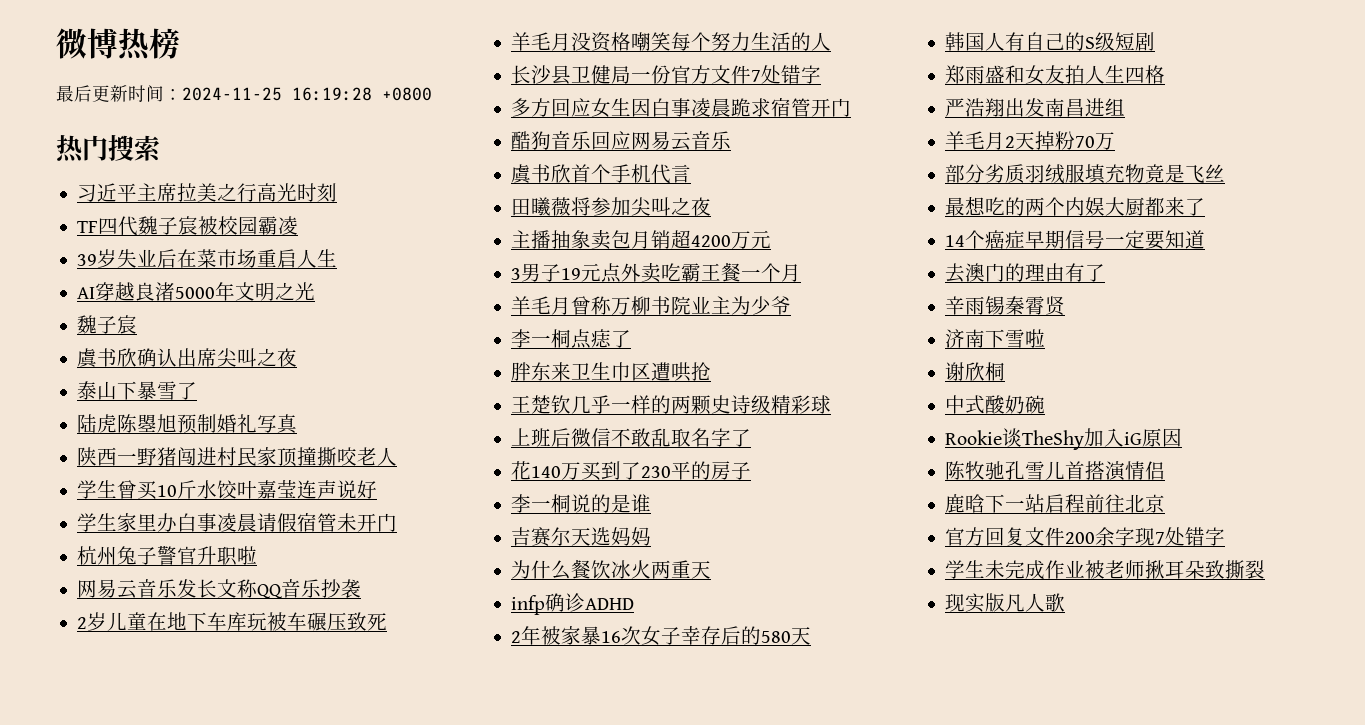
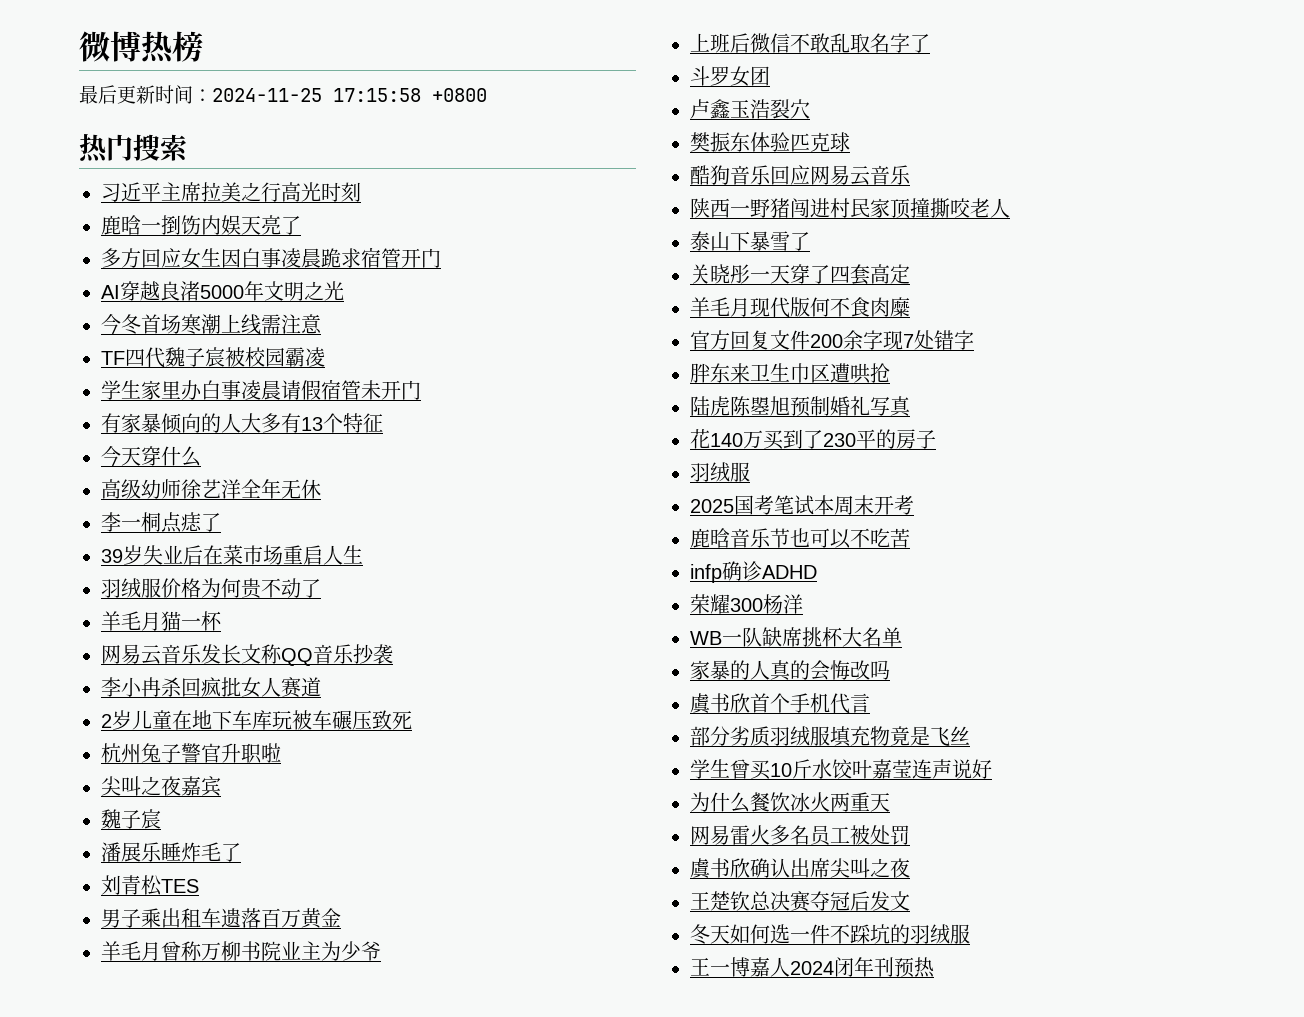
- 最后更新时间：2024-11-25 16:19:28 +0800
+ 最后更新时间：2024-11-25 17:15:58 +0800
- TF四代魏子宸被校园霸凌
- 39岁失业后在菜市场重启人生
- AI穿越良渚5000年文明之光
- 魏子宸
- 虞书欣确认出席尖叫之夜
- 泰山下暴雪了
- 陆虎陈曌旭预制婚礼写真
- 陕西一野猪闯进村民家顶撞撕咬老人
- 学生曾买10斤水饺叶嘉莹连声说好
- 学生家里办白事凌晨请假宿管未开门
- 杭州兔子警官升职啦
- 网易云音乐发长文称QQ音乐抄袭
- 2岁儿童在地下车库玩被车碾压致死
- 羊毛月没资格嘲笑每个努力生活的人
- 长沙县卫健局一份官方文件7处错字
+ 鹿晗一捯饬内娱天亮了
- 酷狗音乐回应网易云音乐
- 虞书欣首个手机代言
- 田曦薇将参加尖叫之夜
- 主播抽象卖包月销超4200万元
- 3男子19元点外卖吃霸王餐一个月
+ AI穿越良渚5000年文明之光
+ 今冬首场寒潮上线需注意
+ TF四代魏子宸被校园霸凌
+ 学生家里办白事凌晨请假宿管未开门
+ 有家暴倾向的人大多有13个特征
+ 今天穿什么
+ 高级幼师徐艺洋全年无休
+ 李一桐点痣了
+ 39岁失业后在菜市场重启人生
+ 羽绒服价格为何贵不动了
+ 羊毛月猫一杯
+ 网易云音乐发长文称QQ音乐抄袭
+ 李小冉杀回疯批女人赛道
+ 2岁儿童在地下车库玩被车碾压致死
+ 杭州兔子警官升职啦
+ 尖叫之夜嘉宾
+ 魏子宸
+ 潘展乐睡炸毛了
+ 刘青松TES
+ 男子乘出租车遗落百万黄金
- 李一桐点痣了
- 胖东来卫生巾区遭哄抢
- 王楚钦几乎一样的两颗史诗级精彩球
+ 斗罗女团
+ 卢鑫玉浩裂穴
+ 樊振东体验匹克球
+ 酷狗音乐回应网易云音乐
+ 陕西一野猪闯进村民家顶撞撕咬老人
+ 泰山下暴雪了
+ 关晓彤一天穿了四套高定
+ 羊毛月现代版何不食肉糜
+ 官方回复文件200余字现7处错字
+ 胖东来卫生巾区遭哄抢
+ 陆虎陈曌旭预制婚礼写真
  花140万买到了230平的房子
- 李一桐说的是谁
- 吉赛尔天选妈妈
- 为什么餐饮冰火两重天
+ 羽绒服
+ 2025国考笔试本周末开考
+ 鹿晗音乐节也可以不吃苦
  infp确诊ADHD
- 2年被家暴16次女子幸存后的580天
- 韩国人有自己的S级短剧
- 郑雨盛和女友拍人生四格
- 严浩翔出发南昌进组
- 羊毛月2天掉粉70万
+ 荣耀300杨洋
+ WB一队缺席挑杯大名单
+ 家暴的人真的会悔改吗
+ 虞书欣首个手机代言
- 最想吃的两个内娱大厨都来了
- 14个癌症早期信号一定要知道
- 去澳门的理由有了
- 辛雨锡秦霄贤
- 济南下雪啦
- 谢欣桐
- 中式酸奶碗
- Rookie谈TheShy加入iG原因
- 陈牧驰孔雪儿首搭演情侣
- 鹿晗下一站启程前往北京
- 官方回复文件200余字现7处错字
- 学生未完成作业被老师揪耳朵致撕裂
- 现实版凡人歌
+ 学生曾买10斤水饺叶嘉莹连声说好
+ 为什么餐饮冰火两重天
+ 网易雷火多名员工被处罚
+ 虞书欣确认出席尖叫之夜
+ 王楚钦总决赛夺冠后发文
+ 冬天如何选一件不踩坑的羽绒服
+ 王一博嘉人2024闭年刊预热

